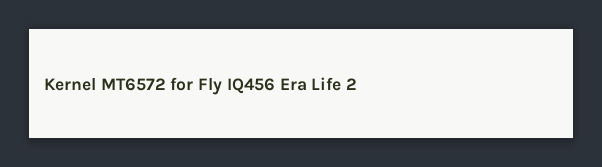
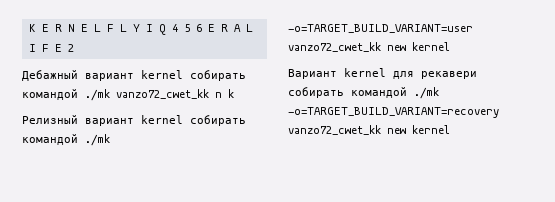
- Kernel MT6572 for Fly IQ456 Era Life 2
+ K E R N E L F L Y I Q 4 5 6 E R A L I F E 2
+ Дебажный вариант kernel собирать командой ./mk vanzo72_cwet_kk n k
+ Релизный вариант kernel собирать командой ./mk -o=TARGET_BUILD_VARIANT=user vanzo72_cwet_kk new kernel
+ Вариант kernel для рекавери собирать командой ./mk -o=TARGET_BUILD_VARIANT=recovery vanzo72_cwet_kk new kernel

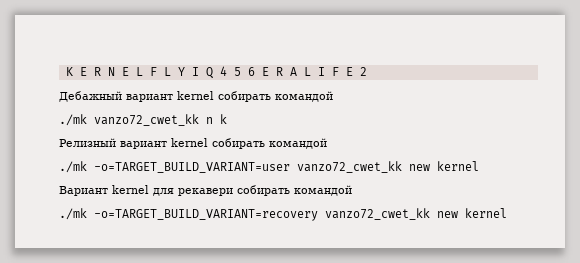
- Дебажный вариант kernel собирать командой ./mk vanzo72_cwet_kk n k
+ Дебажный вариант kernel собирать командой
+ ./mk vanzo72_cwet_kk n k
- Релизный вариант kernel собирать командой ./mk -o=TARGET_BUILD_VARIANT=user vanzo72_cwet_kk new kernel
+ Релизный вариант kernel собирать командой
+ ./mk -o=TARGET_BUILD_VARIANT=user vanzo72_cwet_kk new kernel
- Вариант kernel для рекавери собирать командой ./mk -o=TARGET_BUILD_VARIANT=recovery vanzo72_cwet_kk new kernel
+ Вариант kernel для рекавери собирать командой
+ ./mk -o=TARGET_BUILD_VARIANT=recovery vanzo72_cwet_kk new kernel

